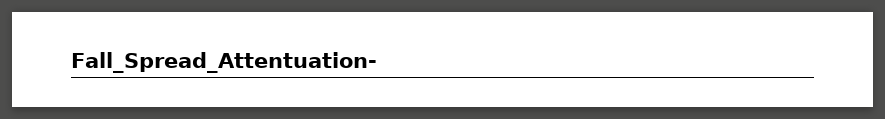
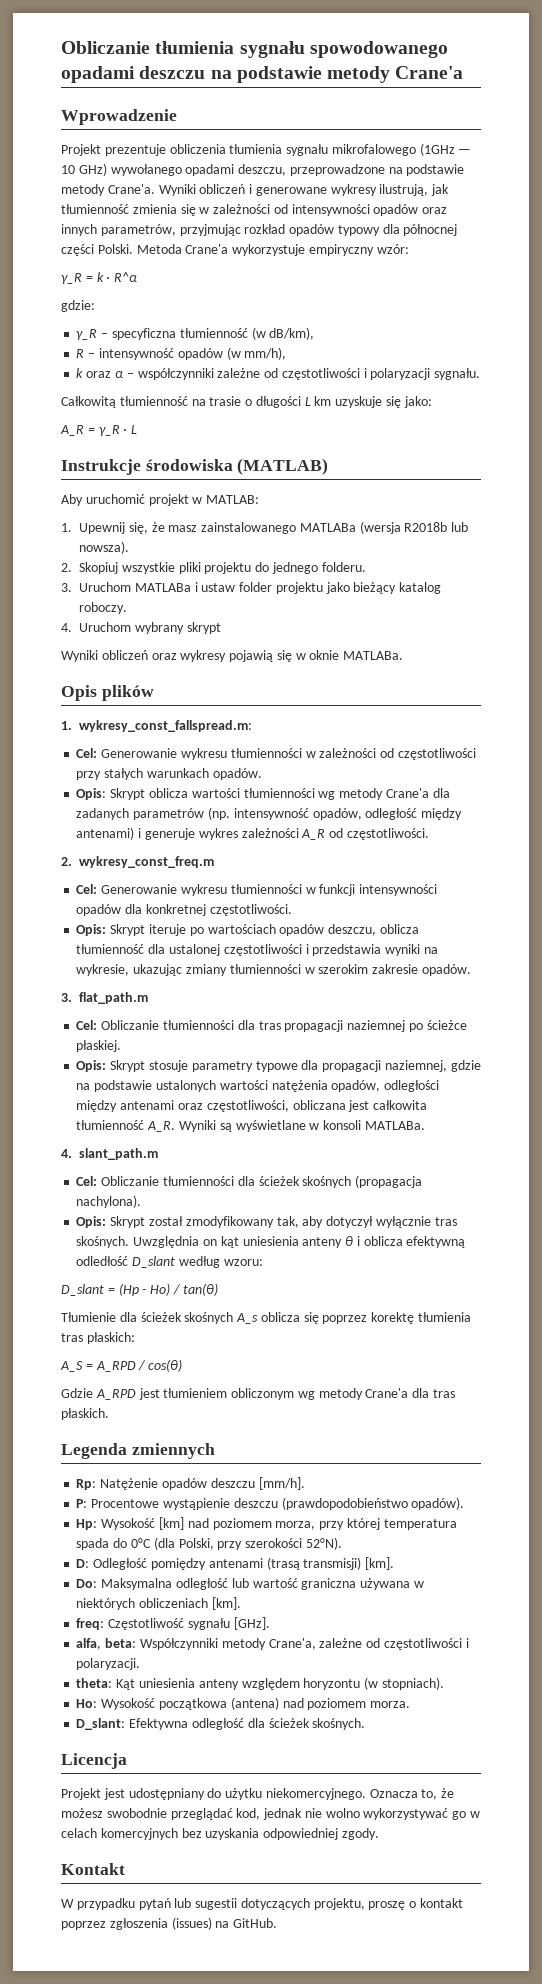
- Fall_Spread_Attentuation-
+ Obliczanie tłumienia sygnału spowodowanego opadami deszczu na podstawie metody Crane'a
+ Wprowadzenie
+ Projekt prezentuje obliczenia tłumienia sygnału mikrofalowego (1GHz — 10 GHz) wywołanego opadami deszczu, przeprowadzone na podstawie metody Crane'a. Wyniki obliczeń i generowane wykresy ilustrują, jak tłumienność zmienia się w zależności od intensywności opadów oraz innych parametrów, przyjmując rozkład opadów typowy dla północnej części Polski. Metoda Crane'a wykorzystuje empiryczny wzór:
+ γ_R = k · R^α
+ gdzie:
+ γ_R – specyficzna tłumienność (w dB/km),
+ R – intensywność opadów (w mm/h),
+ k oraz α – współczynniki zależne od częstotliwości i polaryzacji sygnału.
+ Całkowitą tłumienność na trasie o długości L km uzyskuje się jako:
+ A_R = γ_R · L
+ Instrukcje środowiska (MATLAB)
+ Aby uruchomić projekt w MATLAB:
+ 1. Upewnij się, że masz zainstalowanego MATLABa (wersja R2018b lub nowsza).
+ 2. Skopiuj wszystkie pliki projektu do jednego folderu.
+ 3. Uruchom MATLABa i ustaw folder projektu jako bieżący katalog roboczy.
+ 4. Uruchom wybrany skrypt
+ Wyniki obliczeń oraz wykresy pojawią się w oknie MATLABa.
+ Opis plików
+ 1. wykresy_const_fallspread.m:
+ Cel: Generowanie wykresu tłumienności w zależności od częstotliwości przy stałych warunkach opadów.
+ Opis: Skrypt oblicza wartości tłumienności wg metody Crane'a dla zadanych parametrów (np. intensywność opadów, odległość między antenami) i generuje wykres zależności A_R od częstotliwości.
+ 2. wykresy_const_freq.m
+ Cel: Generowanie wykresu tłumienności w funkcji intensywności opadów dla konkretnej częstotliwości.
+ Opis: Skrypt iteruje po wartościach opadów deszczu, oblicza tłumienność dla ustalonej częstotliwości i przedstawia wyniki na wykresie, ukazując zmiany tłumienności w szerokim zakresie opadów.
+ 3. flat_path.m
+ Cel: Obliczanie tłumienności dla tras propagacji naziemnej po ścieżce płaskiej.
+ Opis: Skrypt stosuje parametry typowe dla propagacji naziemnej, gdzie na podstawie ustalonych wartości natężenia opadów, odległości między antenami oraz częstotliwości, obliczana jest całkowita tłumienność A_R. Wyniki są wyświetlane w konsoli MATLABa.
+ 4. slant_path.m
+ Cel: Obliczanie tłumienności dla ścieżek skośnych (propagacja nachylona).
+ Opis: Skrypt został zmodyfikowany tak, aby dotyczył wyłącznie tras skośnych. Uwzględnia on kąt uniesienia anteny θ i oblicza efektywną odledłość D_slant według wzoru:
+ D_slant = (Hp - Ho) / tan(θ)
+ Tłumienie dla ścieżek skośnych A_s oblicza się poprzez korektę tłumienia tras płaskich:
+ A_S = A_RPD / cos(θ)
+ Gdzie A_RPD jest tłumieniem obliczonym wg metody Crane'a dla tras płaskich.
+ Legenda zmiennych
+ Rp: Natężenie opadów deszczu [mm/h].
+ P: Procentowe wystąpienie deszczu (prawdopodobieństwo opadów).
+ Hp: Wysokość [km] nad poziomem morza, przy której temperatura spada do 0°C (dla Polski, przy szerokości 52°N).
+ D: Odległość pomiędzy antenami (trasą transmisji) [km].
+ Do: Maksymalna odległość lub wartość graniczna używana w niektórych obliczeniach [km].
+ freq: Częstotliwość sygnału [GHz].
+ alfa, beta: Współczynniki metody Crane'a, zależne od częstotliwości i polaryzacji.
+ theta: Kąt uniesienia anteny względem horyzontu (w stopniach).
+ Ho: Wysokość początkowa (antena) nad poziomem morza.
+ D_slant: Efektywna odległość dla ścieżek skośnych.
+ Licencja
+ Projekt jest udostępniany do użytku niekomercyjnego. Oznacza to, że możesz swobodnie przeglądać kod, jednak nie wolno wykorzystywać go w celach komercyjnych bez uzyskania odpowiedniej zgody.
+ Kontakt
+ W przypadku pytań lub sugestii dotyczących projektu, proszę o kontakt poprzez zgłoszenia (issues) na GitHub.

